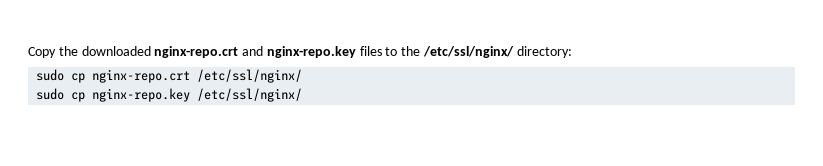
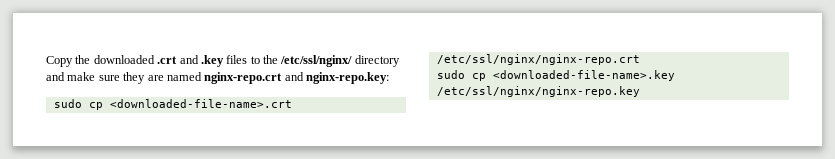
- Copy the downloaded nginx-repo.crt and nginx-repo.key files to the /etc/ssl/nginx/ directory:
- sudo cp nginx-repo.crt /etc/ssl/nginx/
- sudo cp nginx-repo.key /etc/ssl/nginx/
+ Copy the downloaded .crt and .key files to the /etc/ssl/nginx/ directory and make sure they are named nginx-repo.crt and nginx-repo.key:
+ sudo cp <downloaded-file-name>.crt /etc/ssl/nginx/nginx-repo.crt
+ sudo cp <downloaded-file-name>.key /etc/ssl/nginx/nginx-repo.key

